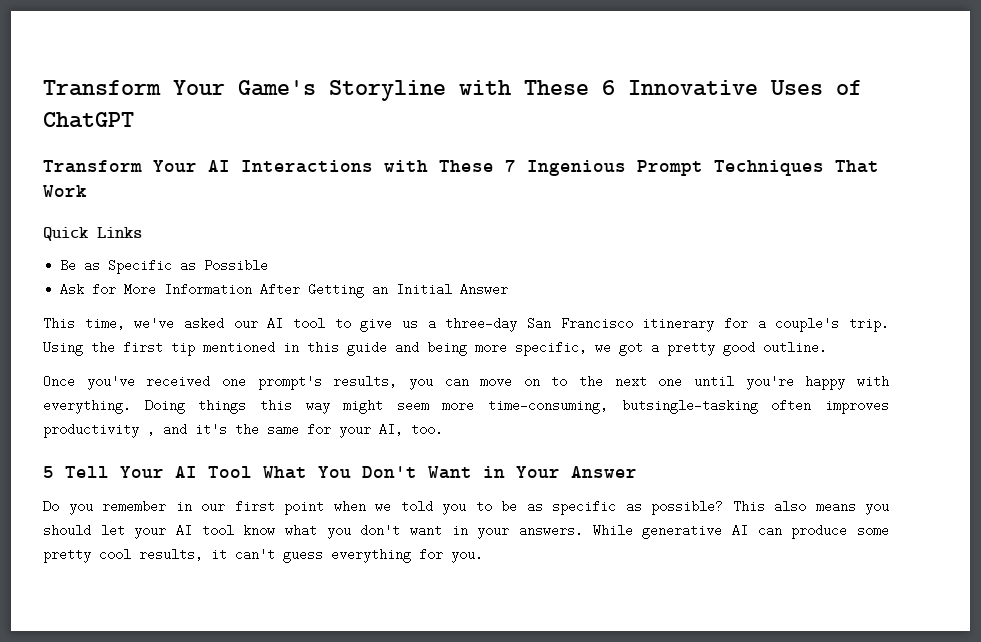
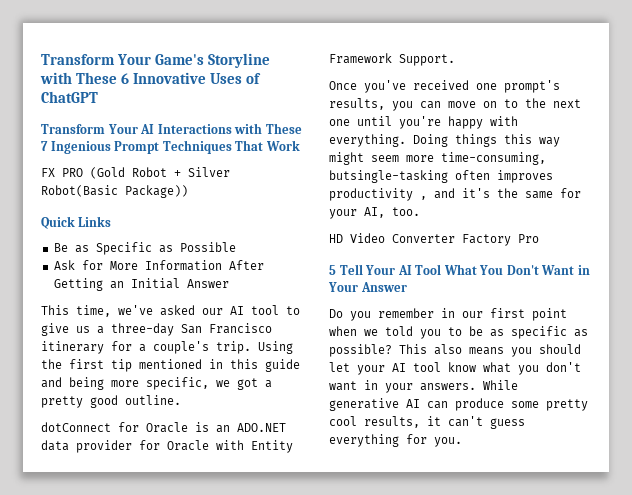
+ FX PRO (Gold Robot + Silver Robot(Basic Package))
+ dotConnect for Oracle is an ADO.NET data provider for Oracle with Entity Framework Support.
+ HD Video Converter Factory Pro

